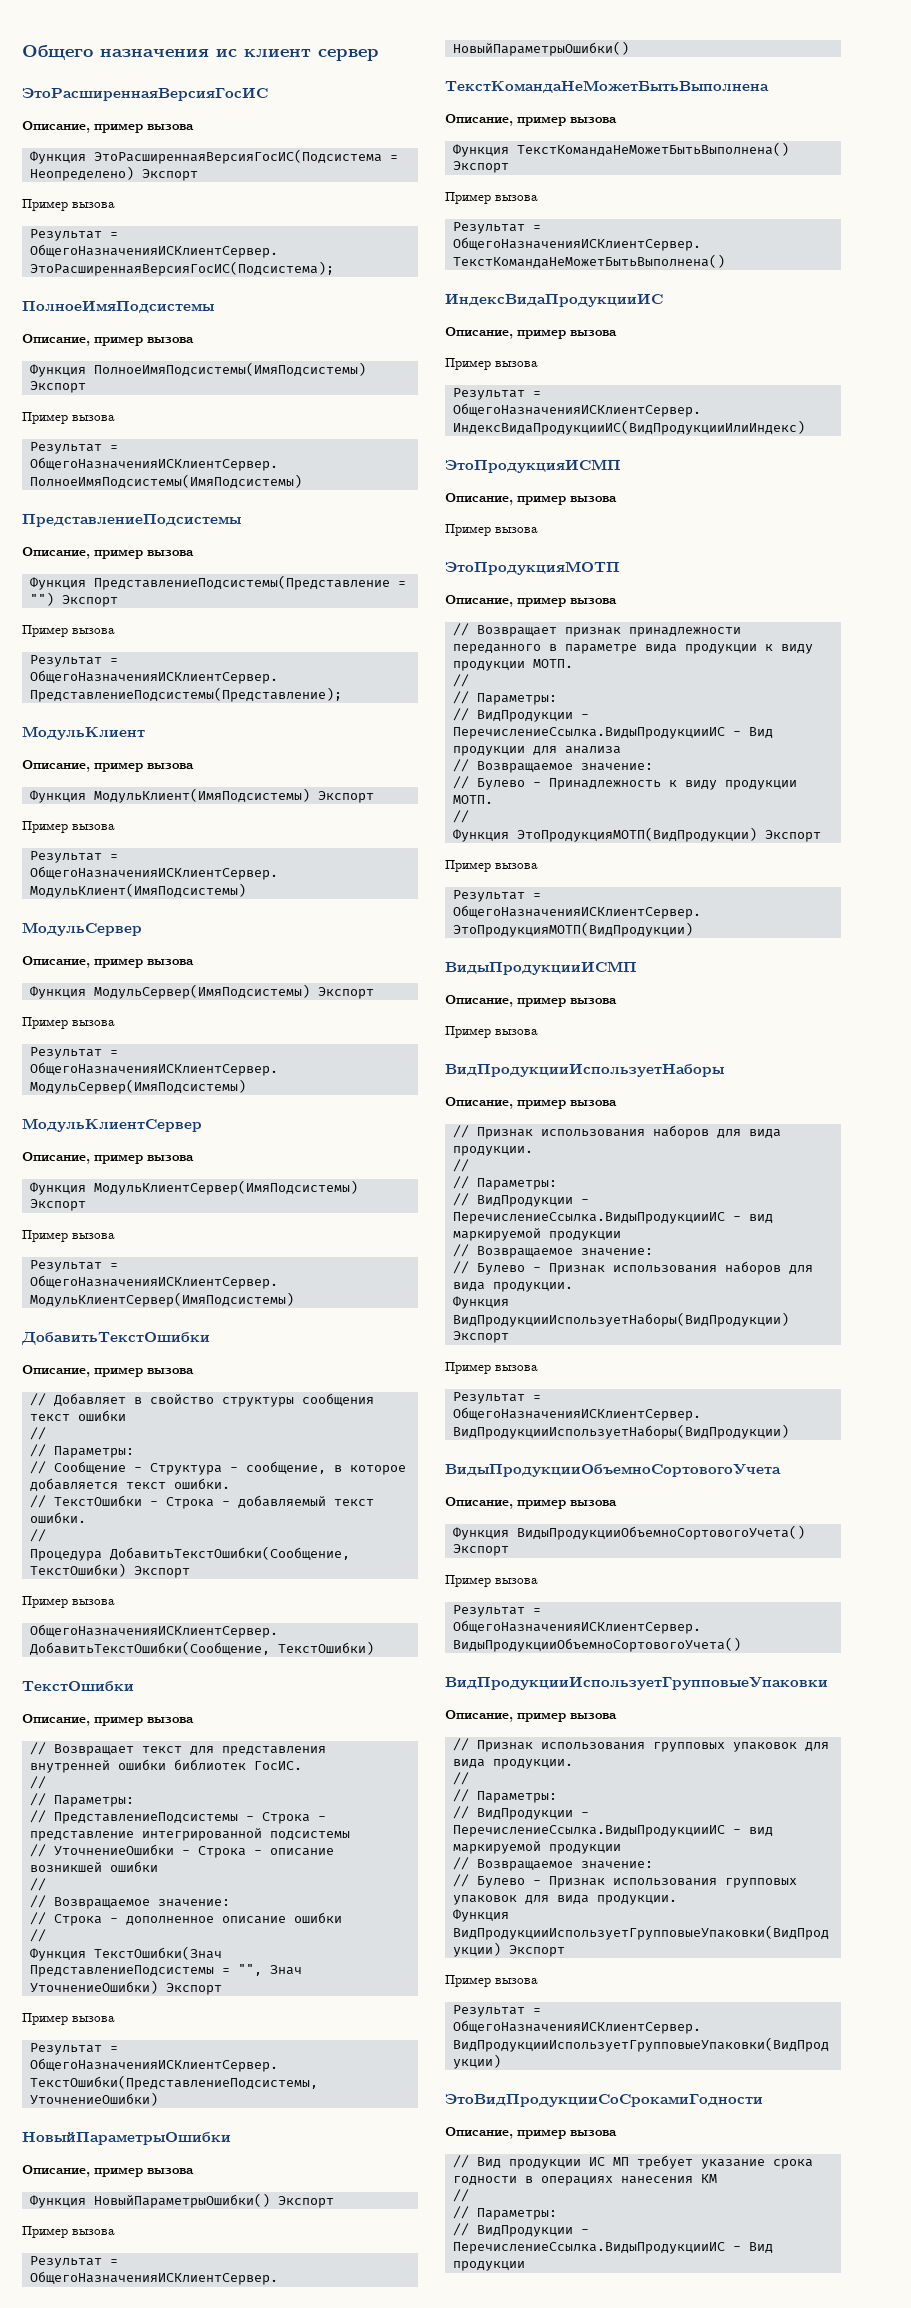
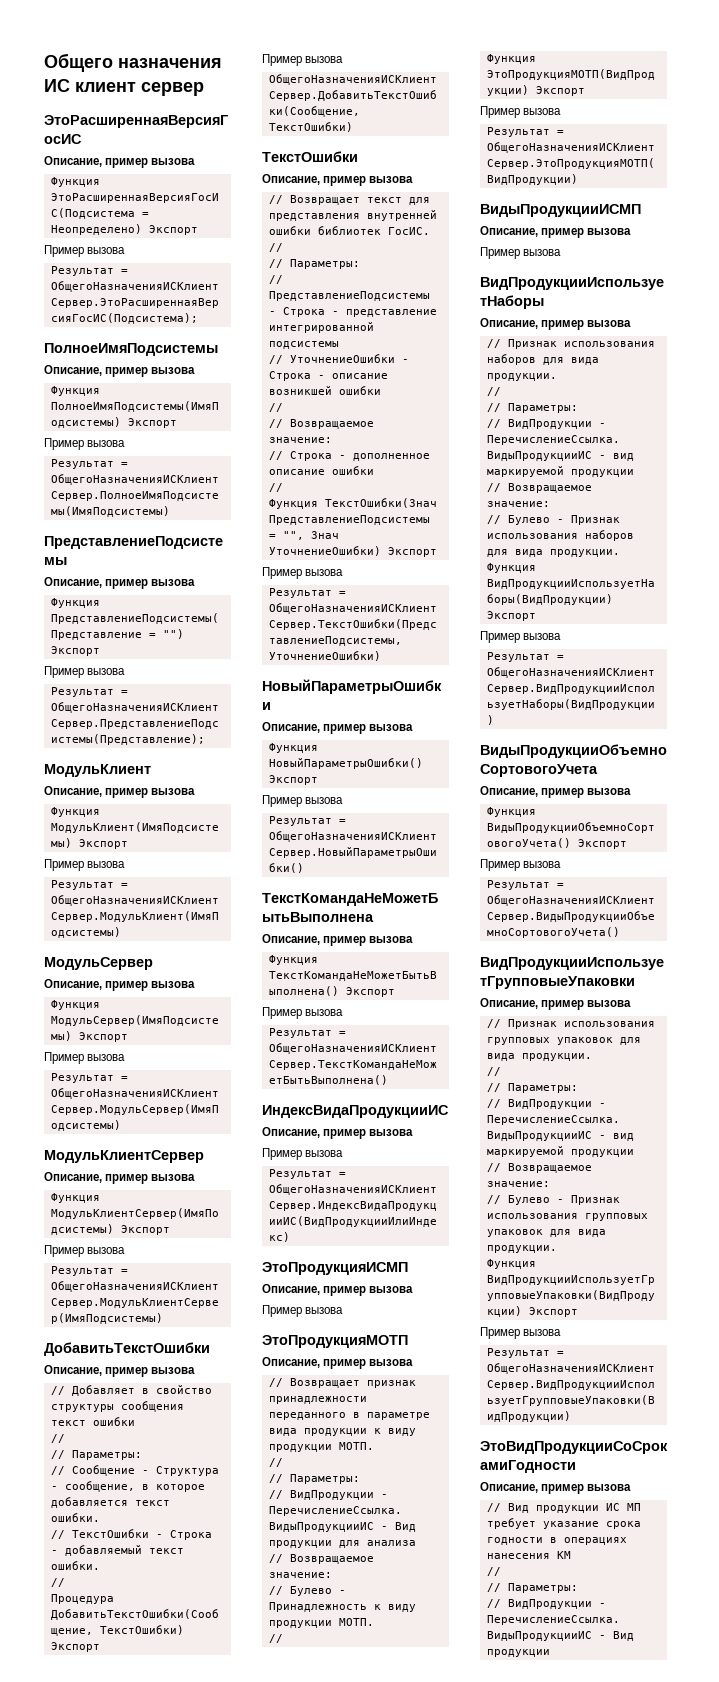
- Общего назначения ис клиент сервер
+ Общего назначения ИС клиент сервер

